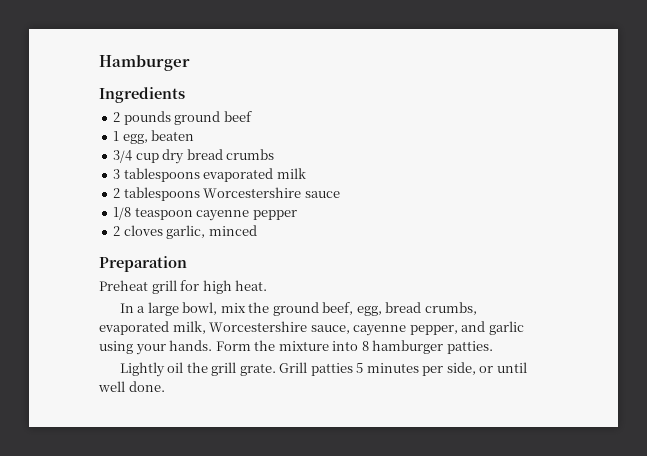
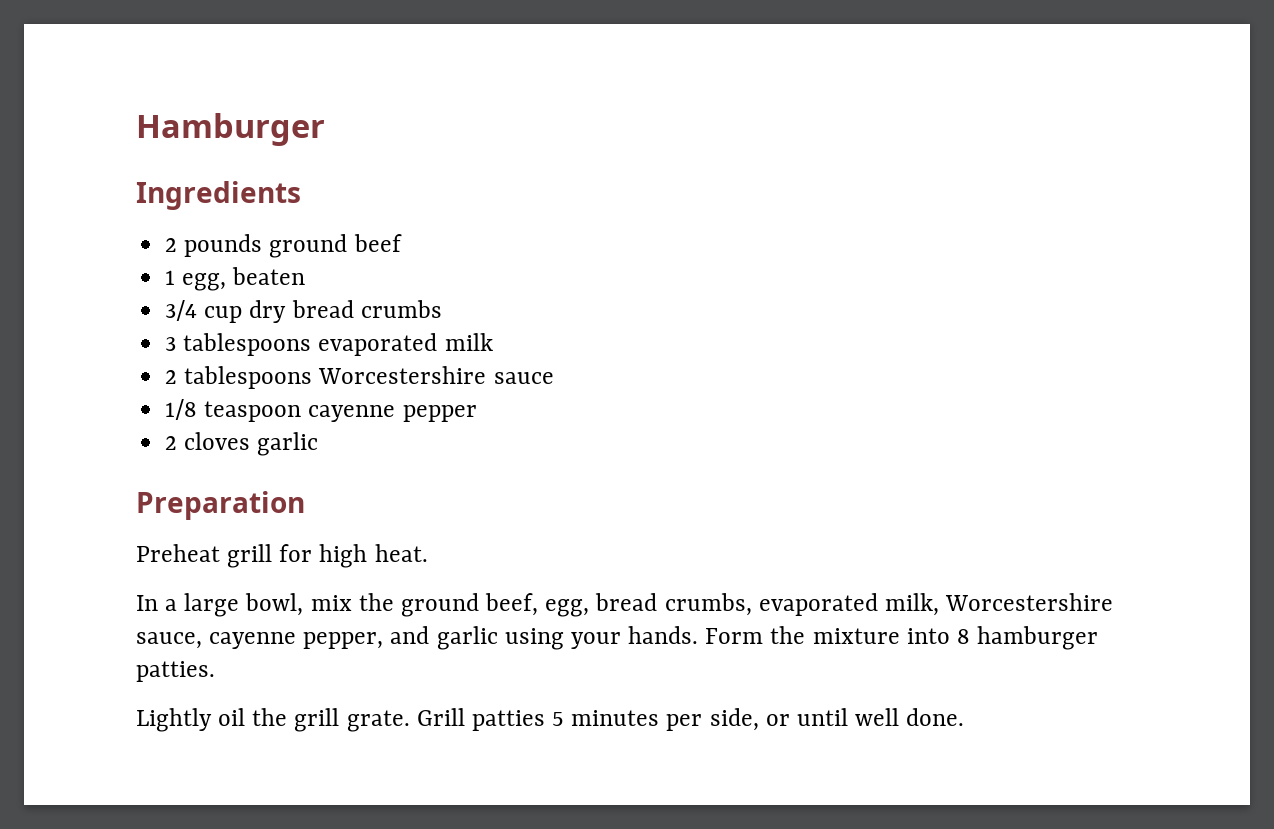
- 2 cloves garlic, minced
+ 2 cloves garlic

